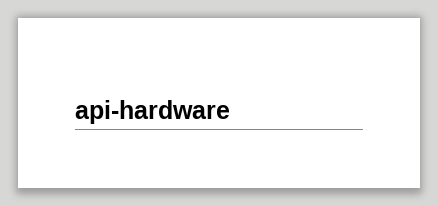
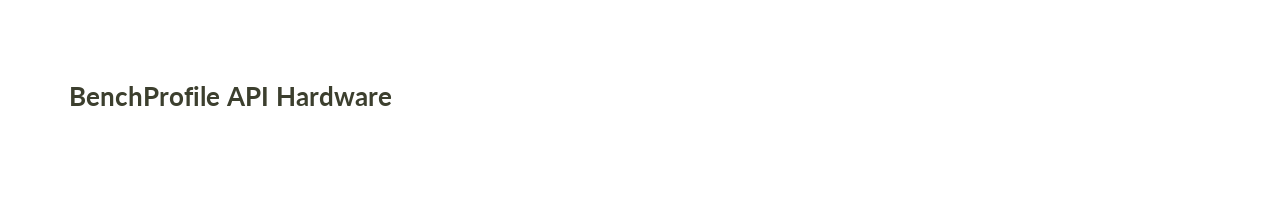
- api-hardware
+ BenchProfile API Hardware

